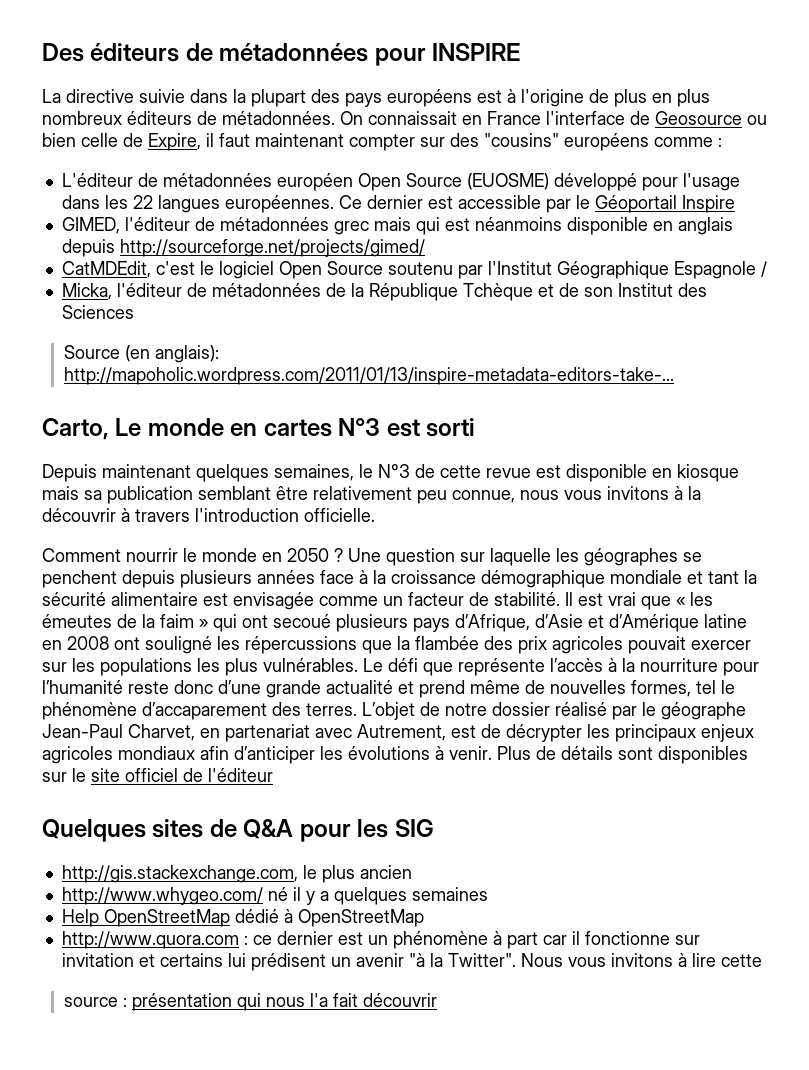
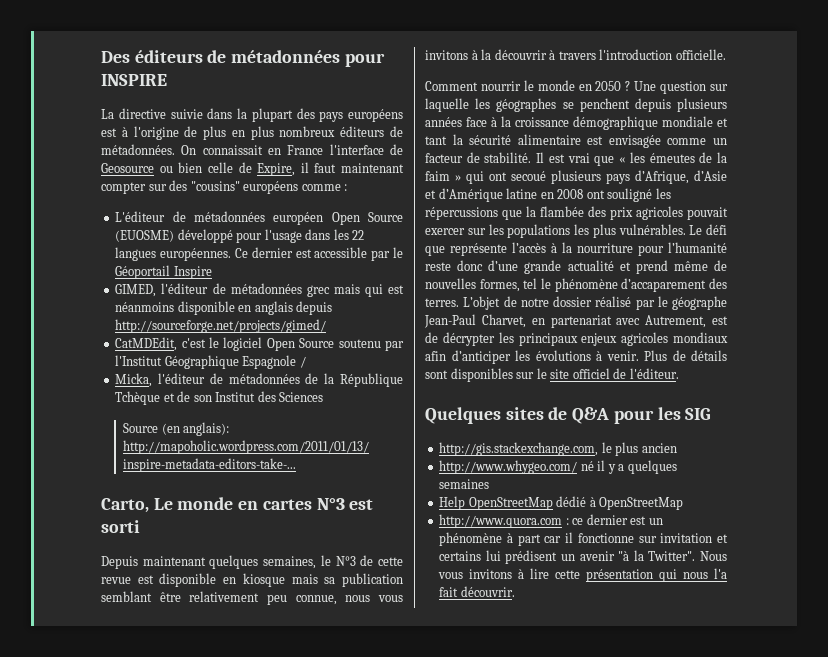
- Plus de détails sont disponibles sur le site officiel de l'éditeur
+ Plus de détails sont disponibles sur le site officiel de l'éditeur.
- Nous vous invitons à lire cette
- source : présentation qui nous l'a fait découvrir
+ Nous vous invitons à lire cette présentation qui nous l'a fait découvrir.

